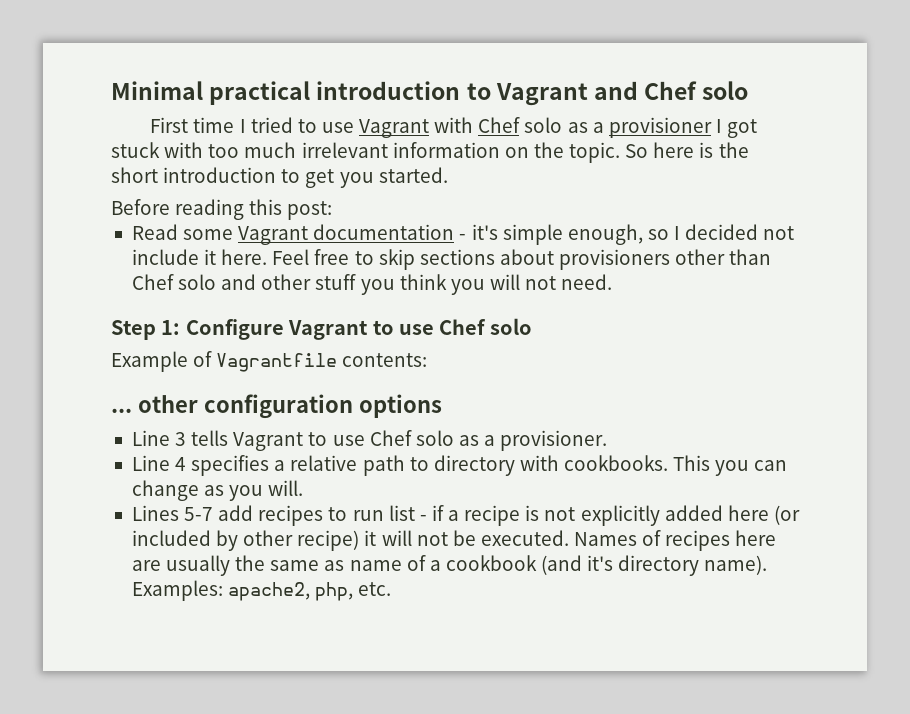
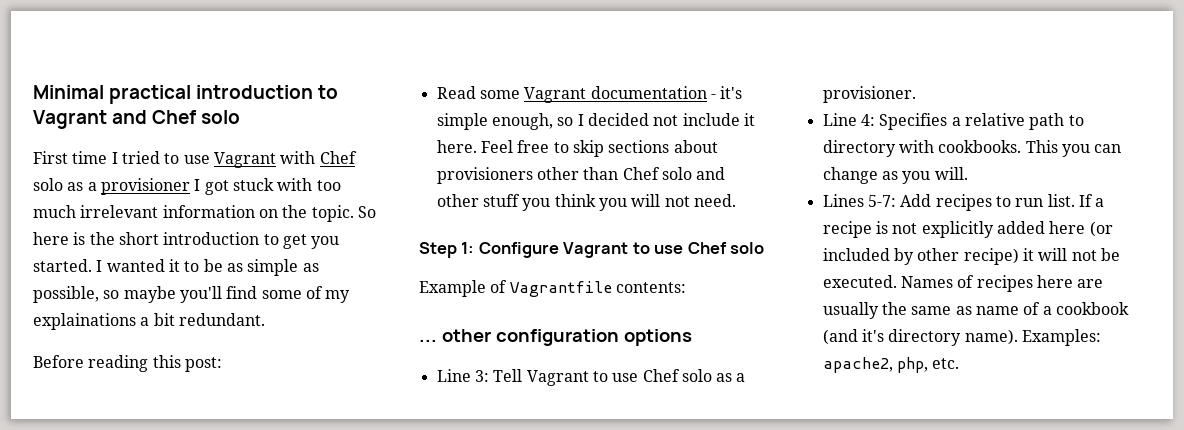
+ I wanted it to be as simple as possible, so maybe you'll find some of my explainations a bit redundant.
- Line 3 tells Vagrant to use Chef solo as a provisioner.
+ Line 3: Tell Vagrant to use Chef solo as a provisioner.
- Line 4 specifies a relative path to directory with cookbooks.
+ Line 4: Specifies a relative path to directory with cookbooks.
- Lines 5-7 add recipes to run list - if a recipe is not explicitly added here (or included by other recipe) it will not be executed.
+ Lines 5-7: Add recipes to run list. If a recipe is not explicitly added here (or included by other recipe) it will not be executed.

